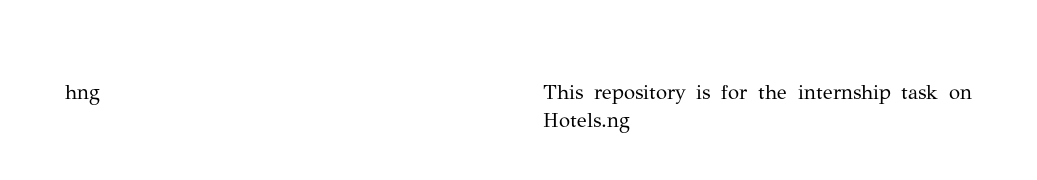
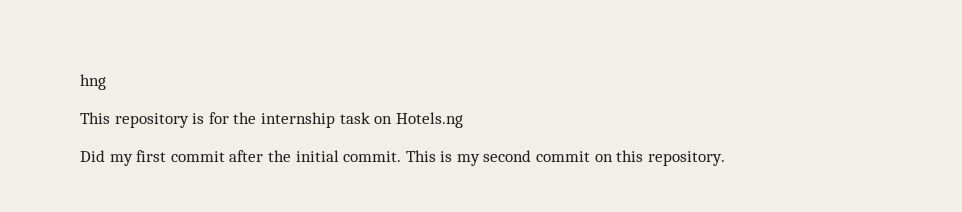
+ Did my first commit after the initial commit. This is my second commit on this repository.

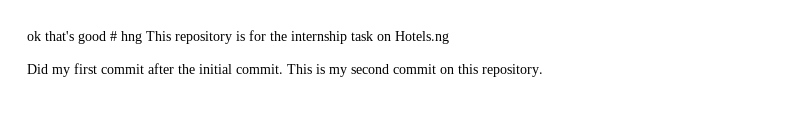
- hng
- This repository is for the internship task on Hotels.ng
+ ok that's good # hng This repository is for the internship task on Hotels.ng

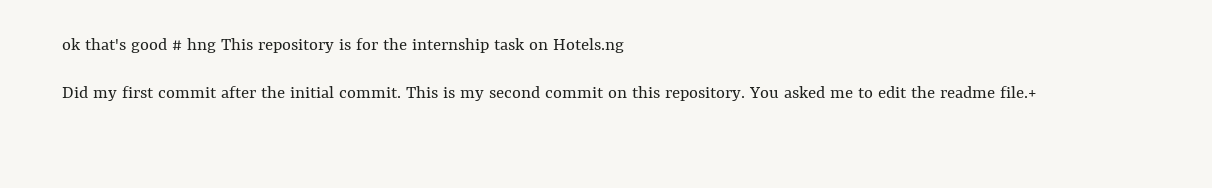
+ You asked me to edit the readme file.+

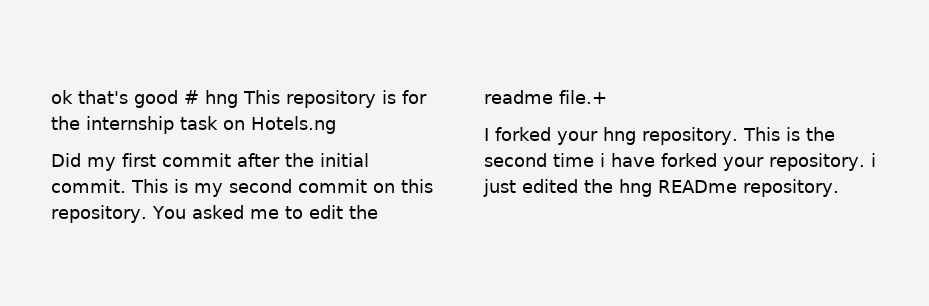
+ I forked your hng repository. This is the second time i have forked your repository. i just edited the hng READme repository.

